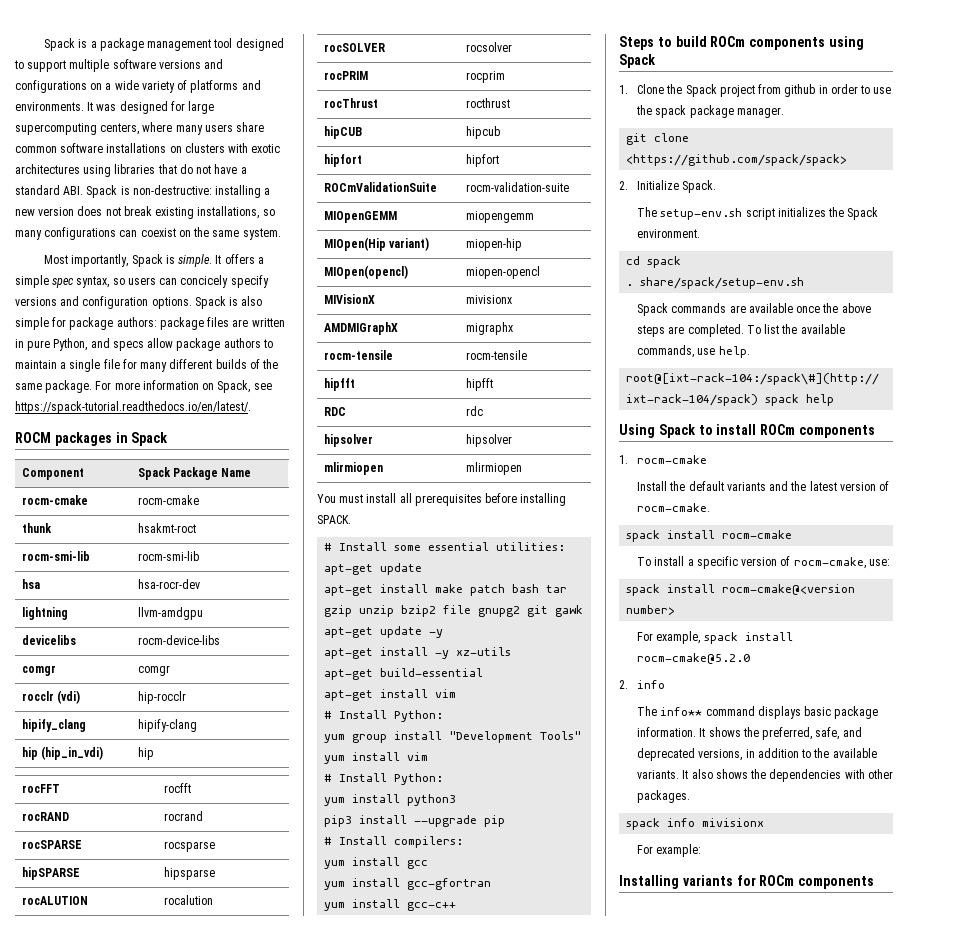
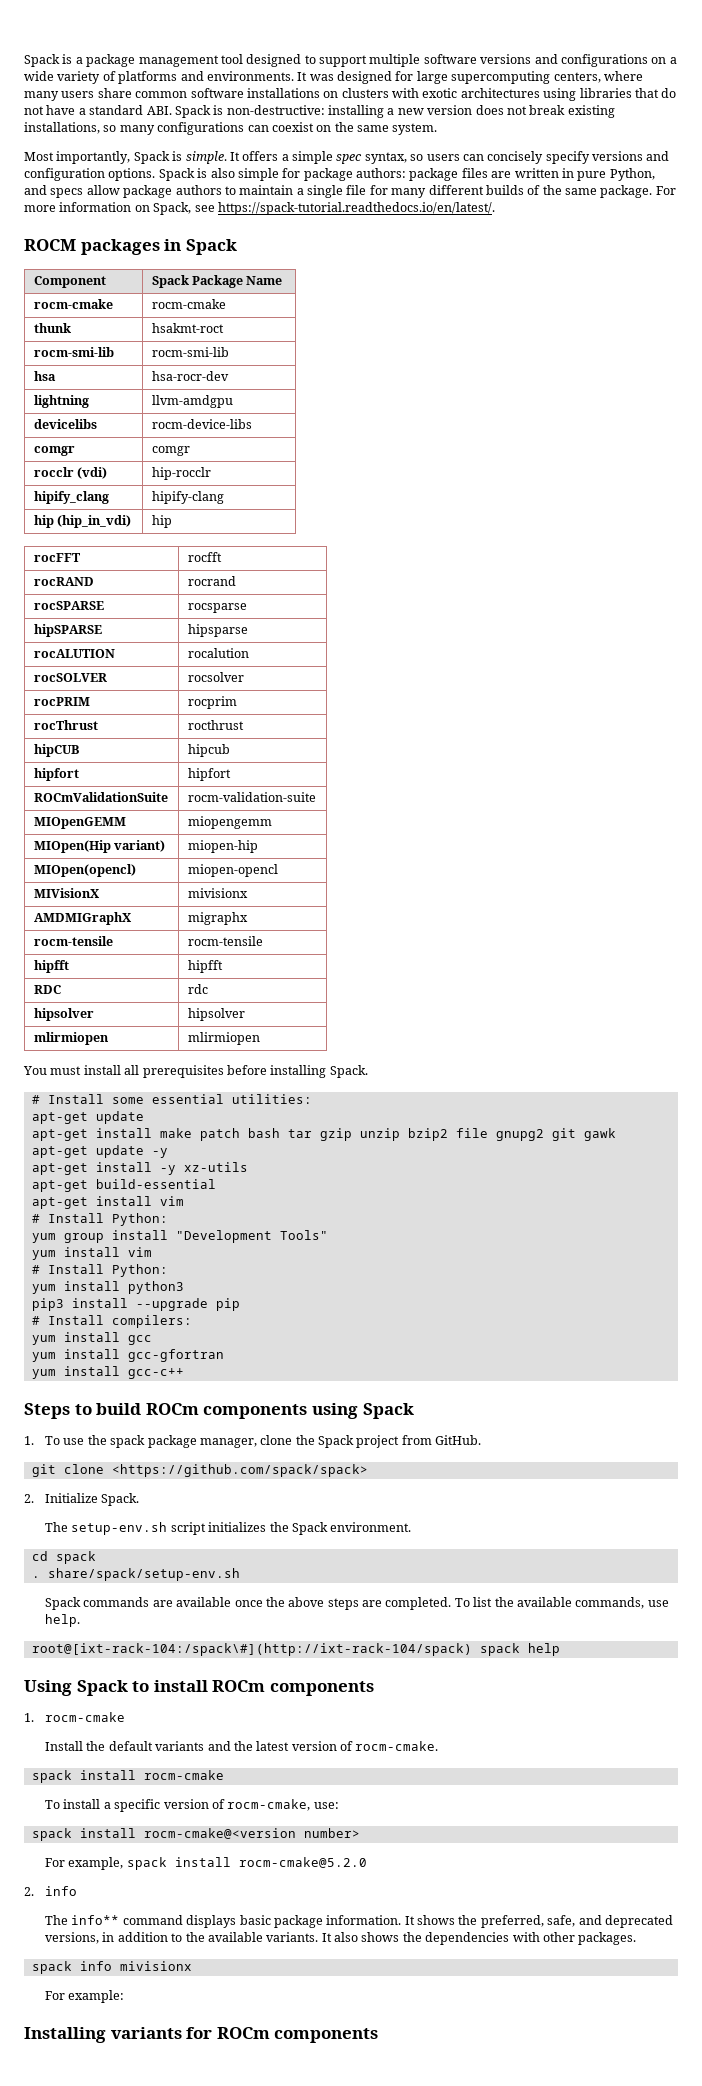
- It offers a simple spec syntax, so users can concicely specify versions and configuration options.
+ It offers a simple spec syntax, so users can concisely specify versions and configuration options.
- You must install all prerequisites before installing SPACK.
+ You must install all prerequisites before installing Spack.
- 1. Clone the Spack project from github in order to use the spack package manager.
+ 1. To use the spack package manager, clone the Spack project from GitHub.

